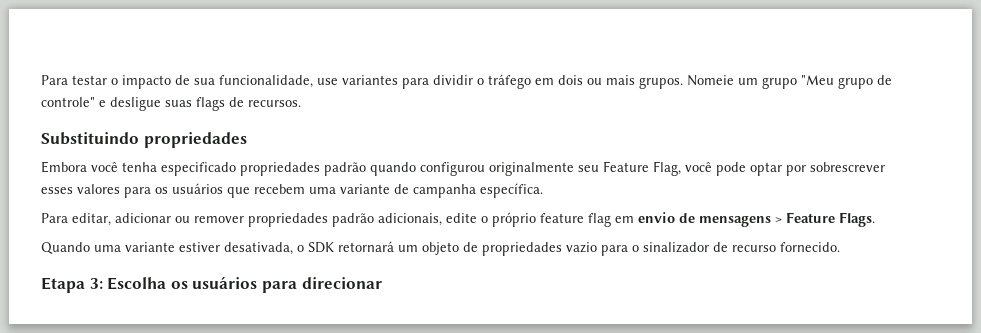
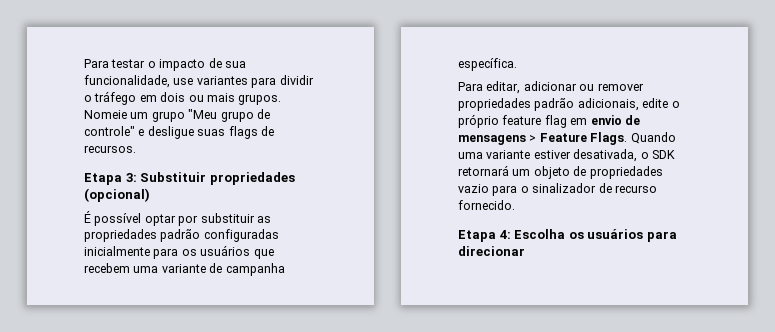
- Substituindo propriedades
- Embora você tenha especificado propriedades padrão quando configurou originalmente seu Feature Flag, você pode optar por sobrescrever esses valores para os usuários que recebem uma variante de campanha específica.
+ Etapa 3: Substituir propriedades (opcional)
+ É possível optar por substituir as propriedades padrão configuradas inicialmente para os usuários que recebem uma variante de campanha específica.
- Para editar, adicionar ou remover propriedades padrão adicionais, edite o próprio feature flag em envio de mensagens > Feature Flags.
- Quando uma variante estiver desativada, o SDK retornará um objeto de propriedades vazio para o sinalizador de recurso fornecido.
+ Para editar, adicionar ou remover propriedades padrão adicionais, edite o próprio feature flag em envio de mensagens > Feature Flags. Quando uma variante estiver desativada, o SDK retornará um objeto de propriedades vazio para o sinalizador de recurso fornecido.
- Etapa 3: Escolha os usuários para direcionar
+ Etapa 4: Escolha os usuários para direcionar

